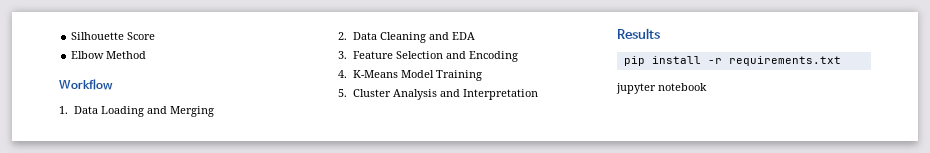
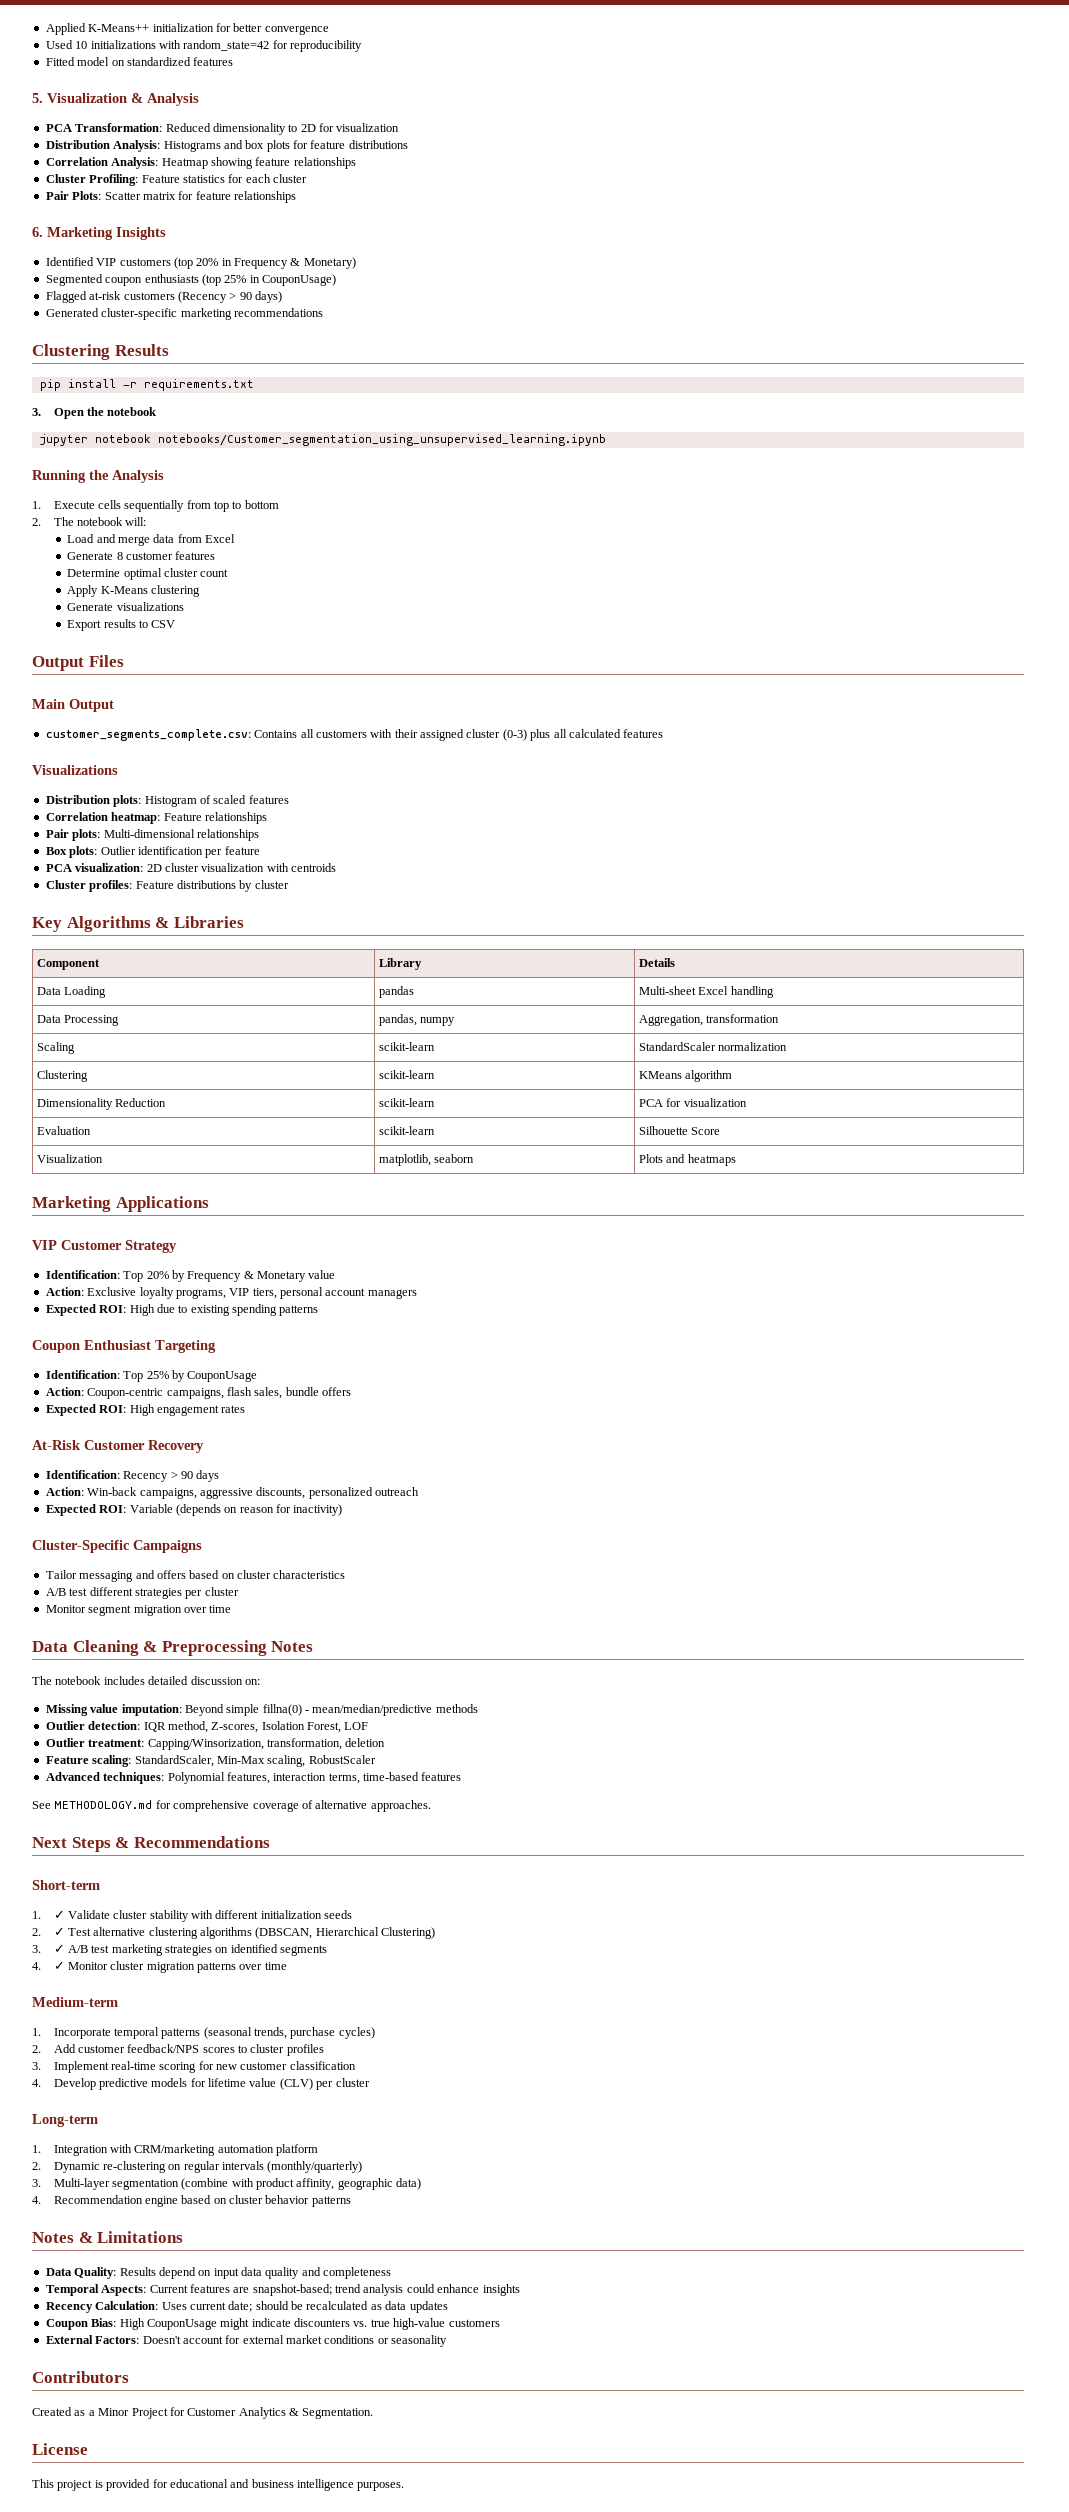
- Silhouette Score
- Elbow Method
- Workflow
- 1. Data Loading and Merging
- 2. Data Cleaning and EDA
- 3. Feature Selection and Encoding
- 4. K-Means Model Training
- 5. Cluster Analysis and Interpretation
- Results
+ Applied K-Means++ initialization for better convergence
+ Used 10 initializations with random_state=42 for reproducibility
+ Fitted model on standardized features
+ 5. Visualization & Analysis
+ PCA Transformation: Reduced dimensionality to 2D for visualization
+ Distribution Analysis: Histograms and box plots for feature distributions
+ Correlation Analysis: Heatmap showing feature relationships
+ Cluster Profiling: Feature statistics for each cluster
+ Pair Plots: Scatter matrix for feature relationships
+ 6. Marketing Insights
+ Identified VIP customers (top 20% in Frequency & Monetary)
+ Segmented coupon enthusiasts (top 25% in CouponUsage)
+ Flagged at-risk customers (Recency > 90 days)
+ Generated cluster-specific marketing recommendations
+ Clustering Results
- jupyter notebook
+ 3. Open the notebook
+ jupyter notebook notebooks/Customer_segmentation_using_unsupervised_learning.ipynb
+ Running the Analysis
+ 1. Execute cells sequentially from top to bottom
+ 2. The notebook will:
+ Load and merge data from Excel
+ Generate 8 customer features
+ Determine optimal cluster count
+ Apply K-Means clustering
+ Generate visualizations
+ Export results to CSV
+ Output Files
+ Main Output
+ customer_segments_complete.csv: Contains all customers with their assigned cluster (0-3) plus all calculated features
+ Visualizations
+ Distribution plots: Histogram of scaled features
+ Correlation heatmap: Feature relationships
+ Pair plots: Multi-dimensional relationships
+ Box plots: Outlier identification per feature
+ PCA visualization: 2D cluster visualization with centroids
+ Cluster profiles: Feature distributions by cluster
+ Key Algorithms & Libraries
+ Component | Library | Details
+ Data Loading | pandas | Multi-sheet Excel handling
+ Data Processing | pandas, numpy | Aggregation, transformation
+ Scaling | scikit-learn | StandardScaler normalization
+ Clustering | scikit-learn | KMeans algorithm
+ Dimensionality Reduction | scikit-learn | PCA for visualization
+ Evaluation | scikit-learn | Silhouette Score
+ Visualization | matplotlib, seaborn | Plots and heatmaps
+ Marketing Applications
+ VIP Customer Strategy
+ Identification: Top 20% by Frequency & Monetary value
+ Action: Exclusive loyalty programs, VIP tiers, personal account managers
+ Expected ROI: High due to existing spending patterns
+ Coupon Enthusiast Targeting
+ Identification: Top 25% by CouponUsage
+ Action: Coupon-centric campaigns, flash sales, bundle offers
+ Expected ROI: High engagement rates
+ At-Risk Customer Recovery
+ Identification: Recency > 90 days
+ Action: Win-back campaigns, aggressive discounts, personalized outreach
+ Expected ROI: Variable (depends on reason for inactivity)
+ Cluster-Specific Campaigns
+ Tailor messaging and offers based on cluster characteristics
+ A/B test different strategies per cluster
+ Monitor segment migration over time
+ Data Cleaning & Preprocessing Notes
+ The notebook includes detailed discussion on:
+ Missing value imputation: Beyond simple fillna(0) - mean/median/predictive methods
+ Outlier detection: IQR method, Z-scores, Isolation Forest, LOF
+ Outlier treatment: Capping/Winsorization, transformation, deletion
+ Feature scaling: StandardScaler, Min-Max scaling, RobustScaler
+ Advanced techniques: Polynomial features, interaction terms, time-based features
+ See METHODOLOGY.md for comprehensive coverage of alternative approaches.
+ Next Steps & Recommendations
+ Short-term
+ 1. ✓ Validate cluster stability with different initialization seeds
+ 2. ✓ Test alternative clustering algorithms (DBSCAN, Hierarchical Clustering)
+ 3. ✓ A/B test marketing strategies on identified segments
+ 4. ✓ Monitor cluster migration patterns over time
+ Medium-term
+ 1. Incorporate temporal patterns (seasonal trends, purchase cycles)
+ 2. Add customer feedback/NPS scores to cluster profiles
+ 3. Implement real-time scoring for new customer classification
+ 4. Develop predictive models for lifetime value (CLV) per cluster
+ Long-term
+ 1. Integration with CRM/marketing automation platform
+ 2. Dynamic re-clustering on regular intervals (monthly/quarterly)
+ 3. Multi-layer segmentation (combine with product affinity, geographic data)
+ 4. Recommendation engine based on cluster behavior patterns
+ Notes & Limitations
+ Data Quality: Results depend on input data quality and completeness
+ Temporal Aspects: Current features are snapshot-based; trend analysis could enhance insights
+ Recency Calculation: Uses current date; should be recalculated as data updates
+ Coupon Bias: High CouponUsage might indicate discounters vs. true high-value customers
+ External Factors: Doesn't account for external market conditions or seasonality
+ Contributors
+ Created as a Minor Project for Customer Analytics & Segmentation.
+ License
+ This project is provided for educational and business intelligence purposes.

